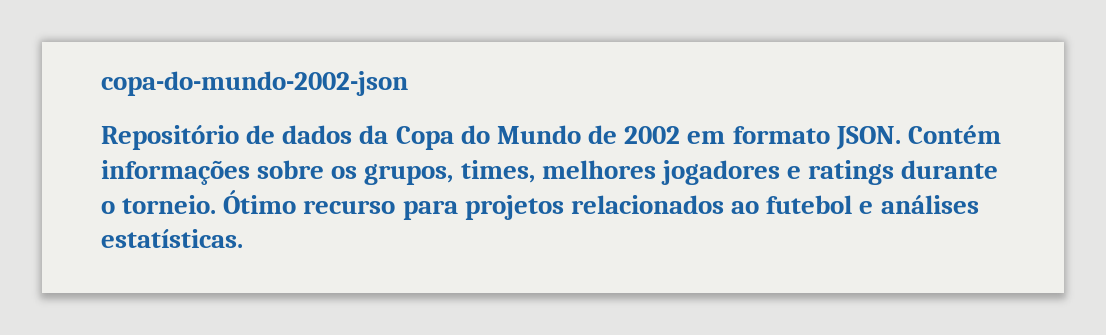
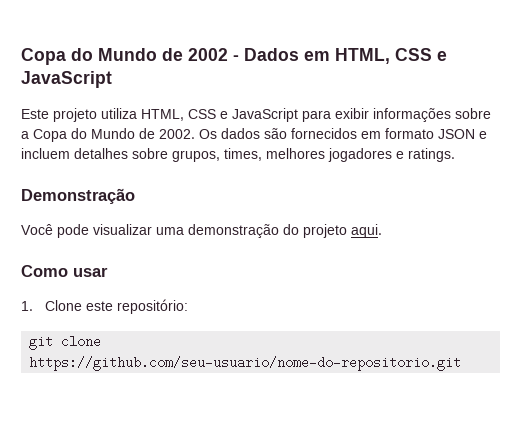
- copa-do-mundo-2002-json
- Repositório de dados da Copa do Mundo de 2002 em formato JSON. Contém informações sobre os grupos, times, melhores jogadores e ratings durante o torneio. Ótimo recurso para projetos relacionados ao futebol e análises estatísticas.
+ Copa do Mundo de 2002 - Dados em HTML, CSS e JavaScript
+ Este projeto utiliza HTML, CSS e JavaScript para exibir informações sobre a Copa do Mundo de 2002. Os dados são fornecidos em formato JSON e incluem detalhes sobre grupos, times, melhores jogadores e ratings.
+ Demonstração
+ Você pode visualizar uma demonstração do projeto aqui.
+ Como usar
+ 1. Clone este repositório:
+ git clone https://github.com/seu-usuario/nome-do-repositorio.git

